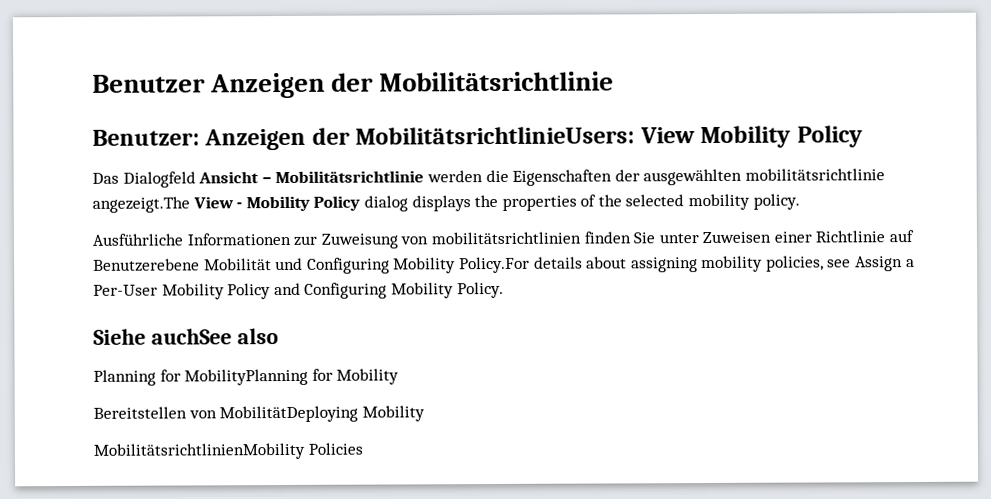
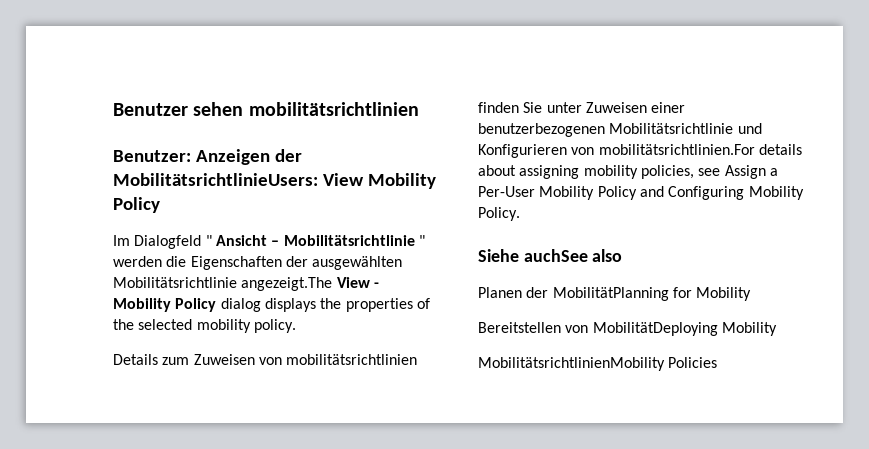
- Benutzer Anzeigen der Mobilitätsrichtlinie
+ Benutzer sehen mobilitätsrichtlinien
- Das Dialogfeld Ansicht – Mobilitätsrichtlinie werden die Eigenschaften der ausgewählten mobilitätsrichtlinie angezeigt.The View - Mobility Policy dialog displays the properties of the selected mobility policy.
+ Im Dialogfeld " Ansicht – Mobilitätsrichtlinie " werden die Eigenschaften der ausgewählten Mobilitätsrichtlinie angezeigt.The View - Mobility Policy dialog displays the properties of the selected mobility policy.
- Ausführliche Informationen zur Zuweisung von mobilitätsrichtlinien finden Sie unter Zuweisen einer Richtlinie auf Benutzerebene Mobilität und Configuring Mobility Policy.For details about assigning mobility policies, see Assign a Per-User Mobility Policy and Configuring Mobility Policy.
+ Details zum Zuweisen von mobilitätsrichtlinien finden Sie unter Zuweisen einer benutzerbezogenen Mobilitätsrichtlinie und Konfigurieren von mobilitätsrichtlinien.For details about assigning mobility policies, see Assign a Per-User Mobility Policy and Configuring Mobility Policy.
- Planning for MobilityPlanning for Mobility
+ Planen der MobilitätPlanning for Mobility

